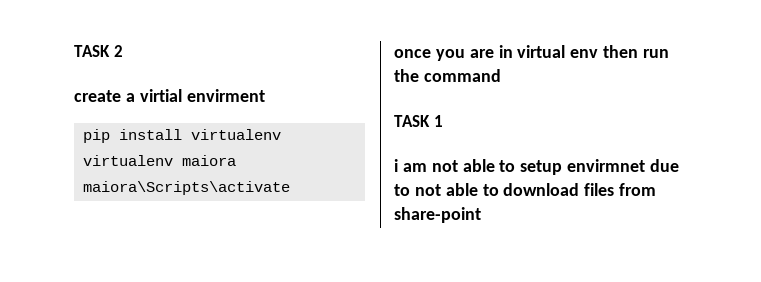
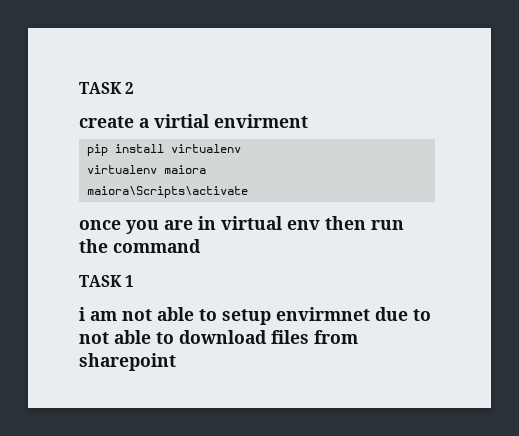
- i am not able to setup envirmnet due to not able to download files from share-point
+ i am not able to setup envirmnet due to not able to download files from sharepoint

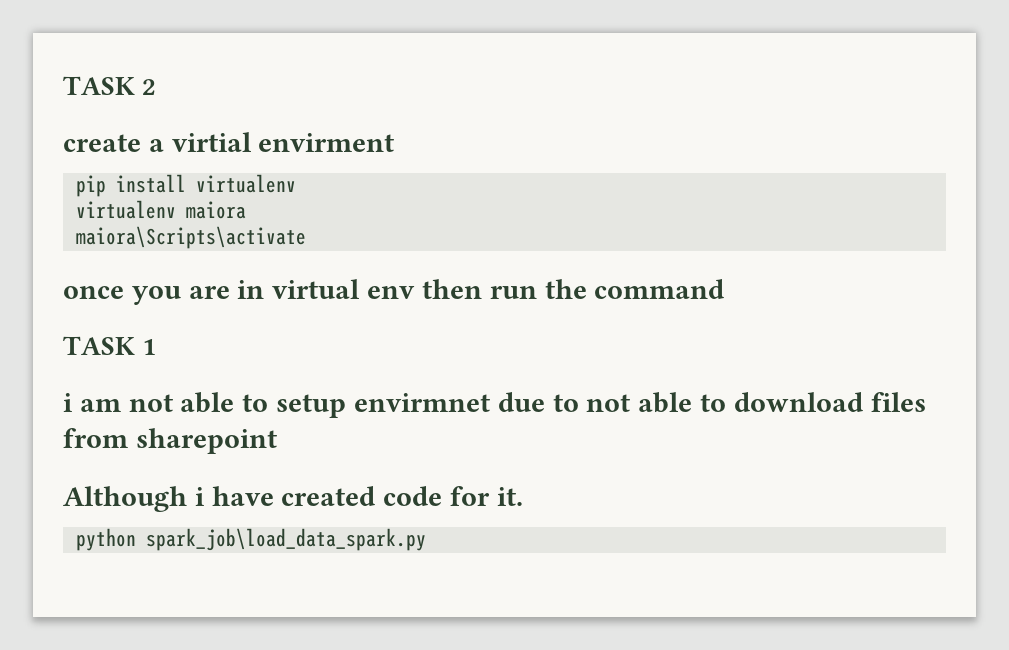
+ Although i have created code for it.
+ python spark_job\load_data_spark.py

